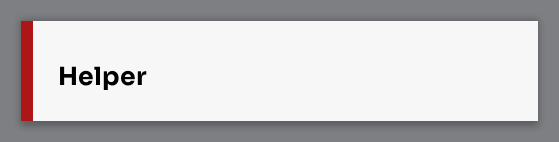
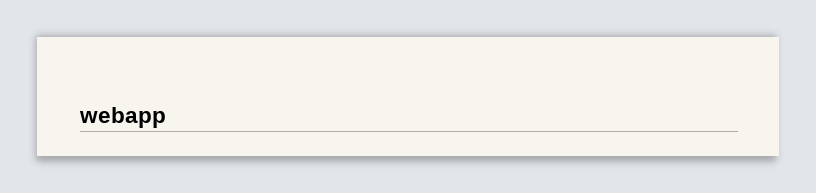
- Helper
+ webapp

